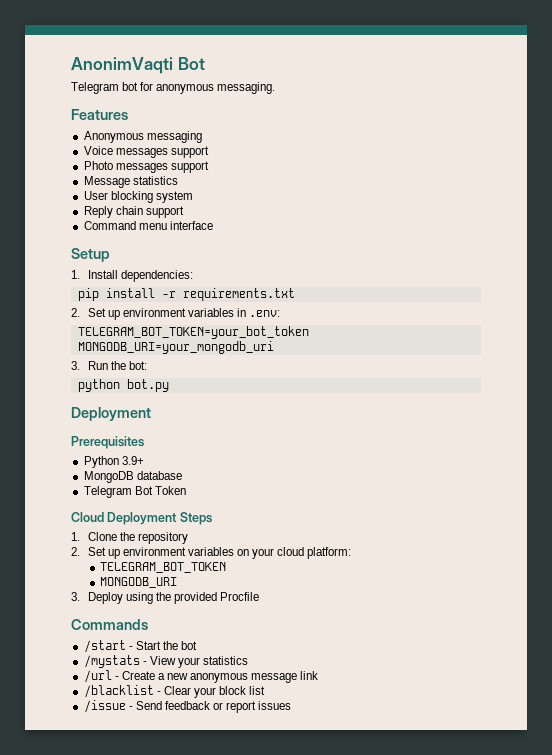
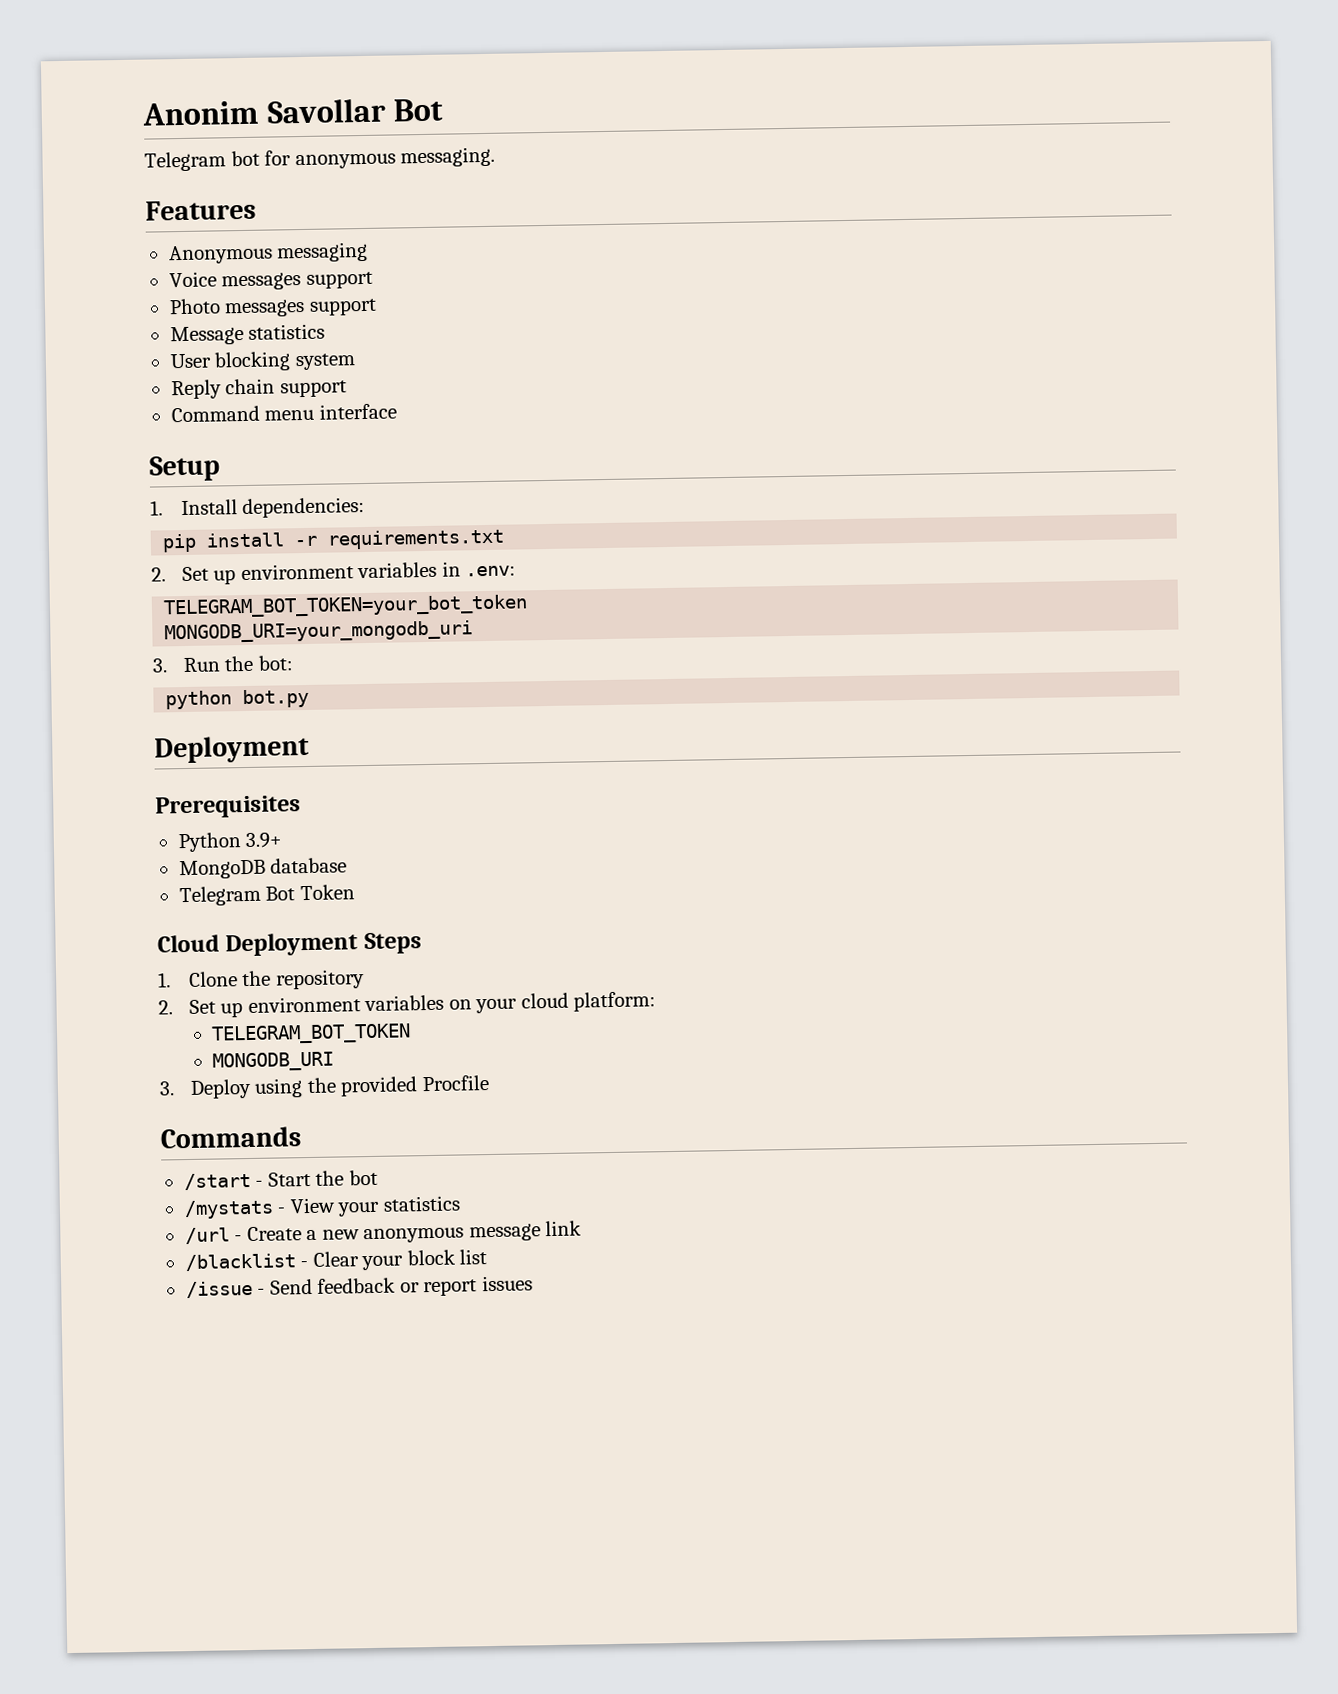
- AnonimVaqti Bot
+ Anonim Savollar Bot

